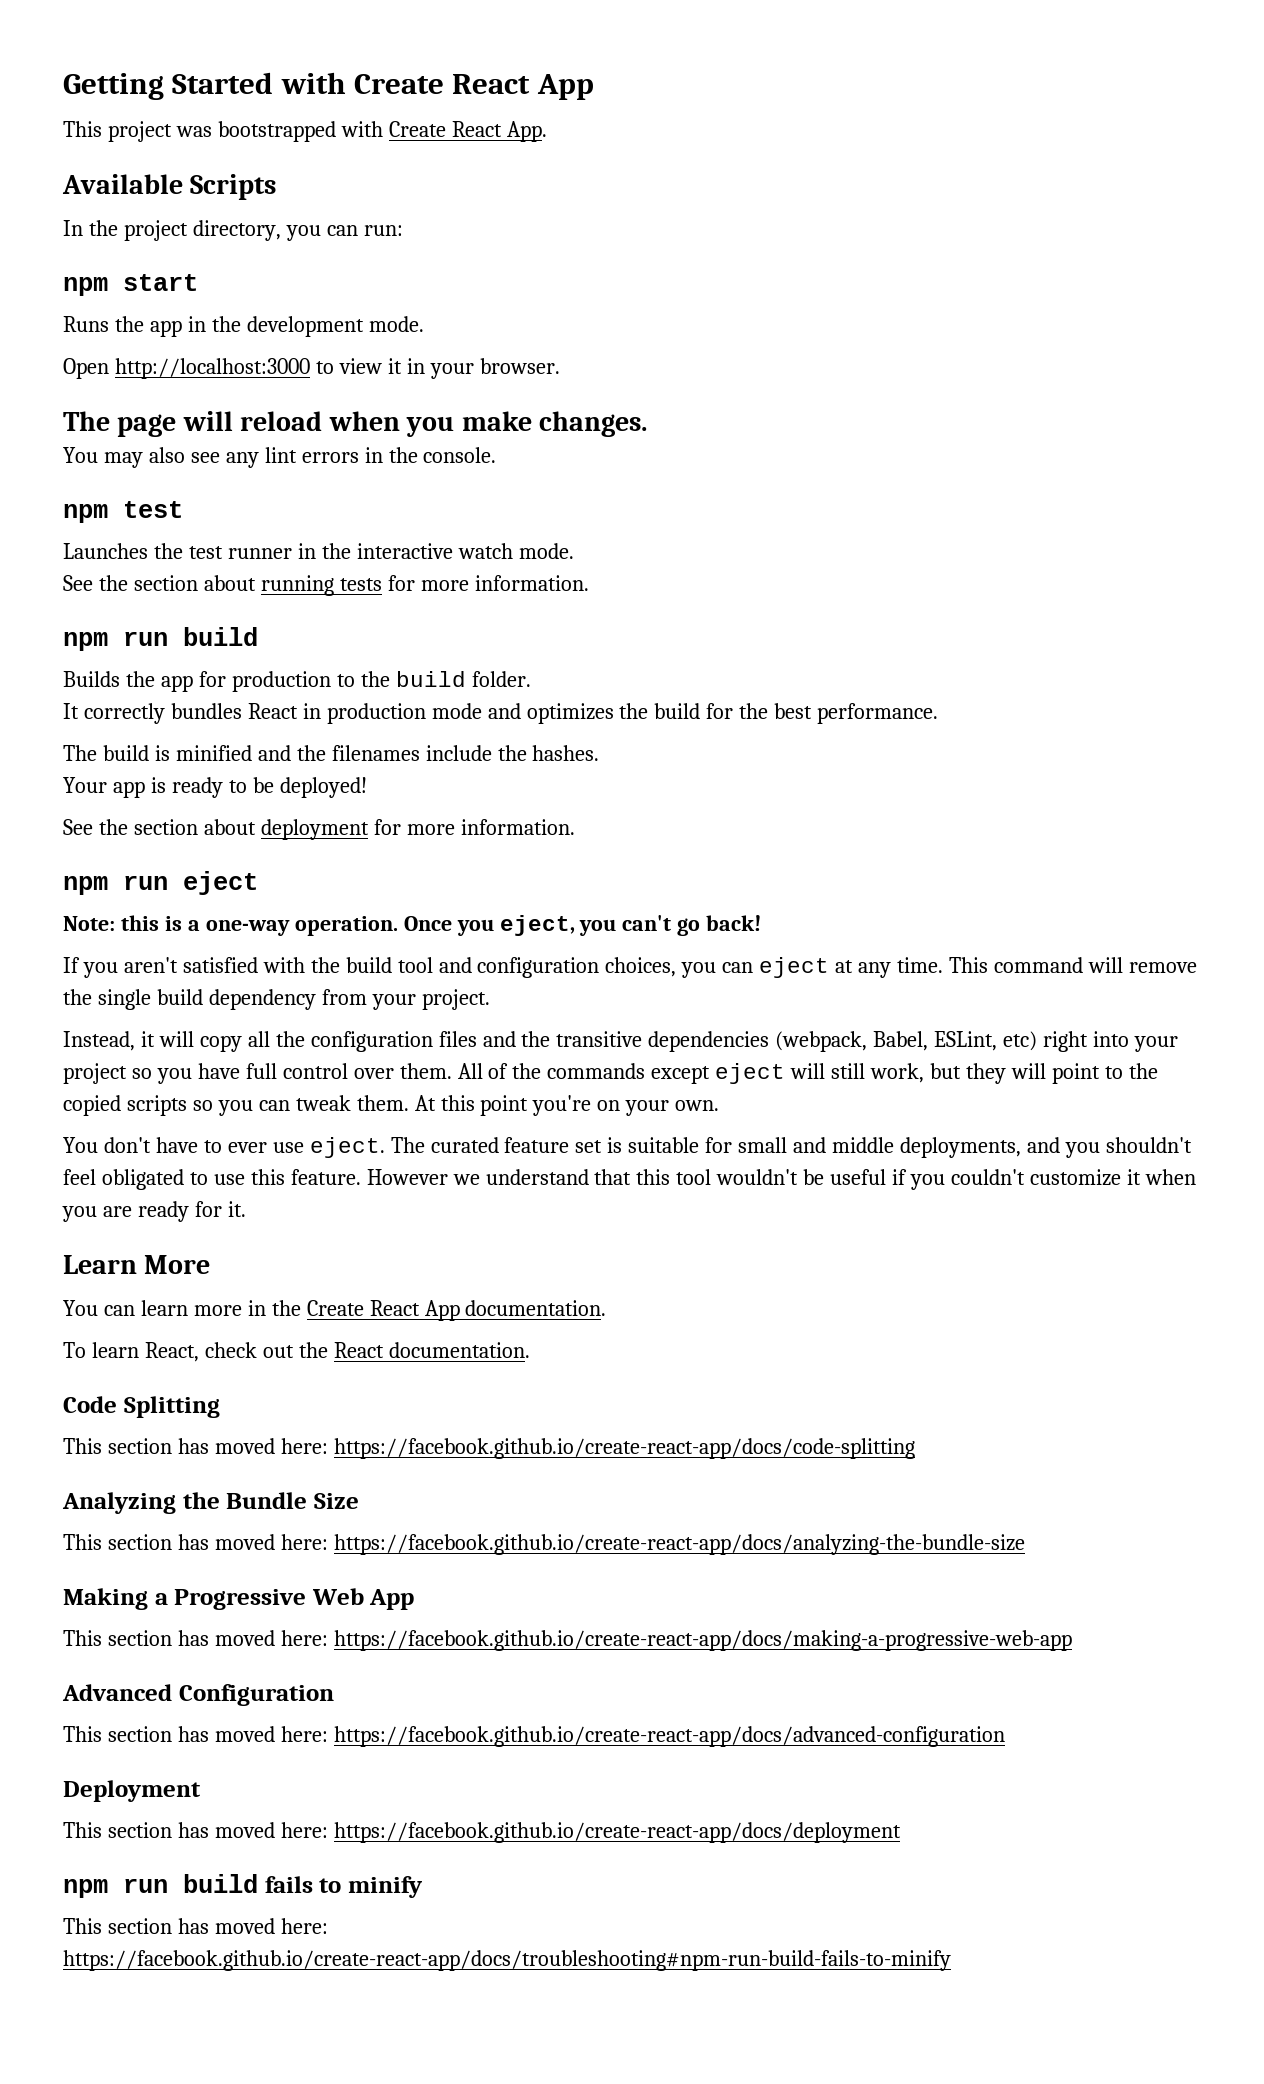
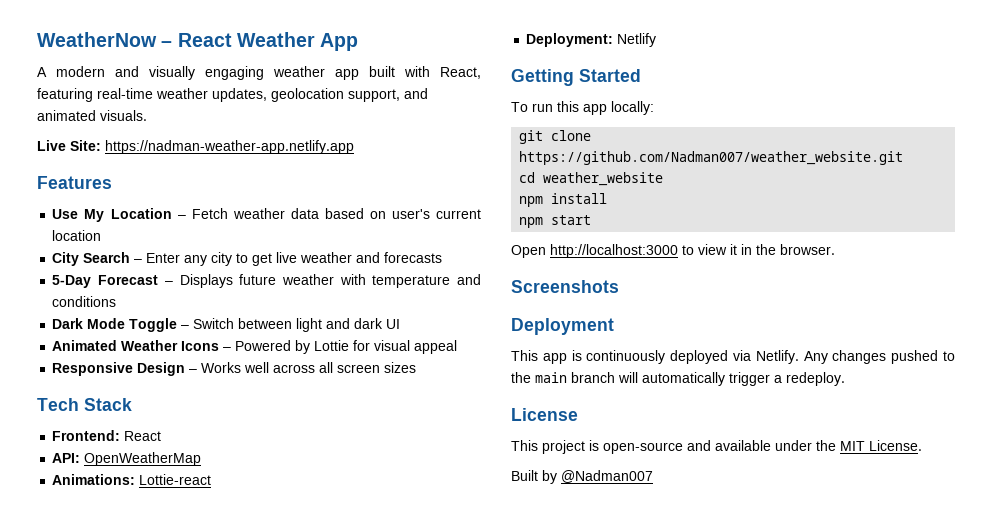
- Getting Started with Create React App
- This project was bootstrapped with Create React App.
- Available Scripts
- In the project directory, you can run:
+ WeatherNow – React Weather App
+ A modern and visually engaging weather app built with React, featuring real-time weather updates, geolocation support, and animated visuals.
+ Live Site: https://nadman-weather-app.netlify.app
+ Features
+ Use My Location – Fetch weather data based on user's current location
+ City Search – Enter any city to get live weather and forecasts
+ 5-Day Forecast – Displays future weather with temperature and conditions
+ Dark Mode Toggle – Switch between light and dark UI
+ Animated Weather Icons – Powered by Lottie for visual appeal
+ Responsive Design – Works well across all screen sizes
+ Tech Stack
+ Frontend: React
+ API: OpenWeatherMap
+ Animations: Lottie-react
+ Deployment: Netlify
+ Getting Started
+ To run this app locally:
+ git clone https://github.com/Nadman007/weather_website.git
+ cd weather_website
+ npm install
  npm start
- Runs the app in the development mode.
- Open http://localhost:3000 to view it in your browser.
+ Open http://localhost:3000 to view it in the browser.
- The page will reload when you make changes.
- You may also see any lint errors in the console.
- npm test
- Launches the test runner in the interactive watch mode.
- See the section about running tests for more information.
- npm run build
- Builds the app for production to the build folder.
- It correctly bundles React in production mode and optimizes the build for the best performance.
- The build is minified and the filenames include the hashes.
- Your app is ready to be deployed!
- See the section about deployment for more information.
- npm run eject
- Note: this is a one-way operation. Once you eject, you can't go back!
- If you aren't satisfied with the build tool and configuration choices, you can eject at any time. This command will remove the single build dependency from your project.
- Instead, it will copy all the configuration files and the transitive dependencies (webpack, Babel, ESLint, etc) right into your project so you have full control over them. All of the commands except eject will still work, but they will point to the copied scripts so you can tweak them. At this point you're on your own.
- You don't have to ever use eject. The curated feature set is suitable for small and middle deployments, and you shouldn't feel obligated to use this feature. However we understand that this tool wouldn't be useful if you couldn't customize it when you are ready for it.
- Learn More
- You can learn more in the Create React App documentation.
- To learn React, check out the React documentation.
- Code Splitting
- This section has moved here: https://facebook.github.io/create-react-app/docs/code-splitting
- Analyzing the Bundle Size
- This section has moved here: https://facebook.github.io/create-react-app/docs/analyzing-the-bundle-size
- Making a Progressive Web App
- This section has moved here: https://facebook.github.io/create-react-app/docs/making-a-progressive-web-app
- Advanced Configuration
- This section has moved here: https://facebook.github.io/create-react-app/docs/advanced-configuration
+ Screenshots
  Deployment
- This section has moved here: https://facebook.github.io/create-react-app/docs/deployment
- npm run build fails to minify
- This section has moved here: https://facebook.github.io/create-react-app/docs/troubleshooting#npm-run-build-fails-to-minify
+ This app is continuously deployed via Netlify. Any changes pushed to the main branch will automatically trigger a redeploy.
+ License
+ This project is open-source and available under the MIT License.
+ Built by @Nadman007

